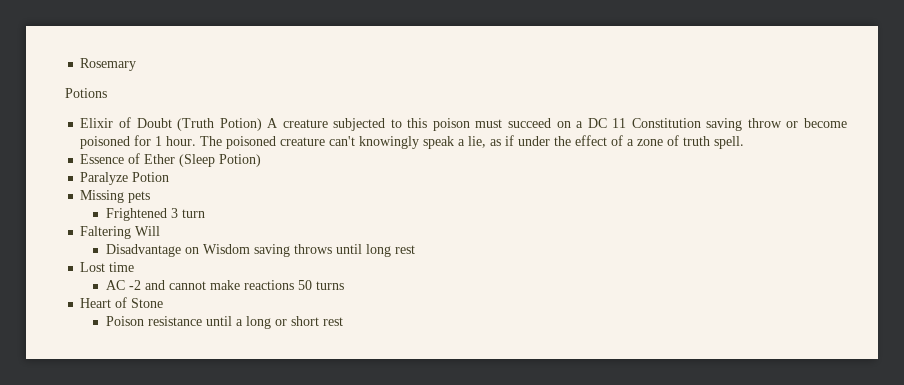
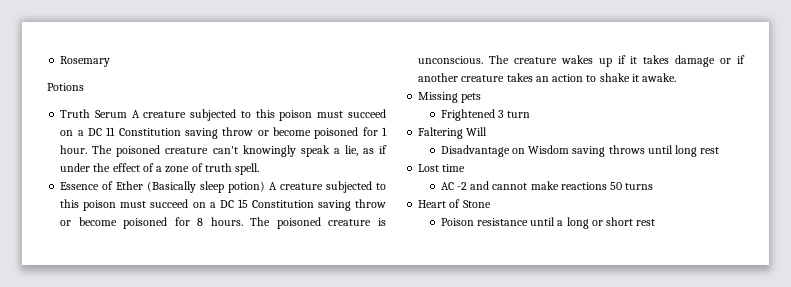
- Elixir of Doubt (Truth Potion) A creature subjected to this poison must succeed on a DC 11 Constitution saving throw or become poisoned for 1 hour.
+ Truth Serum A creature subjected to this poison must succeed on a DC 11 Constitution saving throw or become poisoned for 1 hour.
- Essence of Ether (Sleep Potion)
- Paralyze Potion
+ Essence of Ether (Basically sleep potion) A creature subjected to this poison must succeed on a DC 15 Constitution saving throw or become poisoned for 8 hours. The poisoned creature is unconscious. The creature wakes up if it takes damage or if another creature takes an action to shake it awake.

